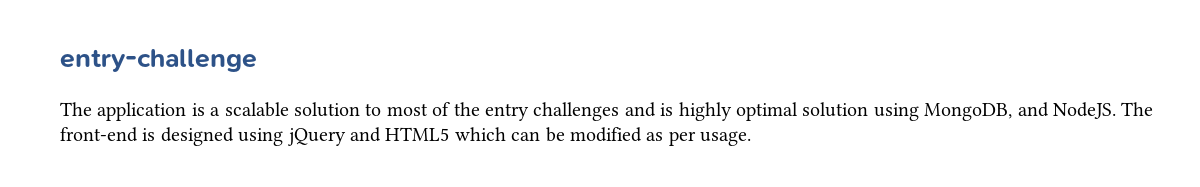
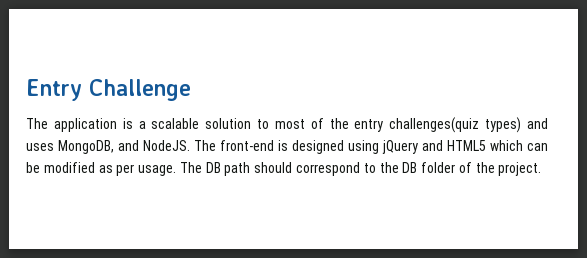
- entry-challenge
+ Entry Challenge
- The application is a scalable solution to most of the entry challenges and is highly optimal solution using MongoDB, and NodeJS.
+ The application is a scalable solution to most of the entry challenges(quiz types) and uses MongoDB, and NodeJS.
+ The DB path should correspond to the DB folder of the project.

